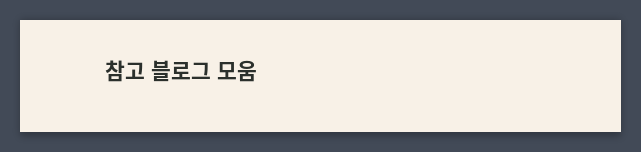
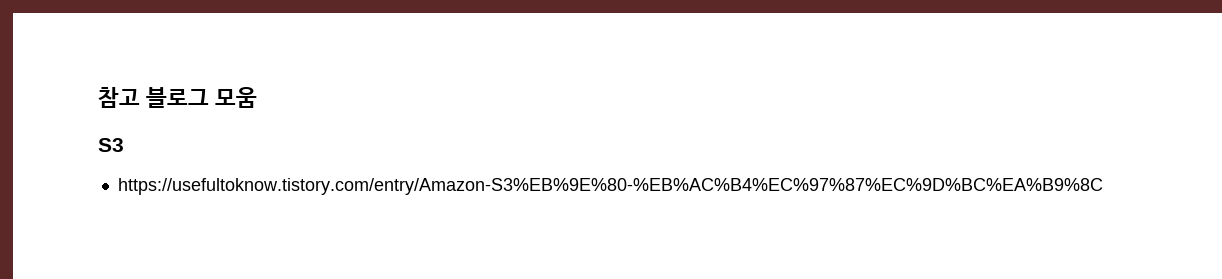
+ S3
+ https://usefultoknow.tistory.com/entry/Amazon-S3%EB%9E%80-%EB%AC%B4%EC%97%87%EC%9D%BC%EA%B9%8C

